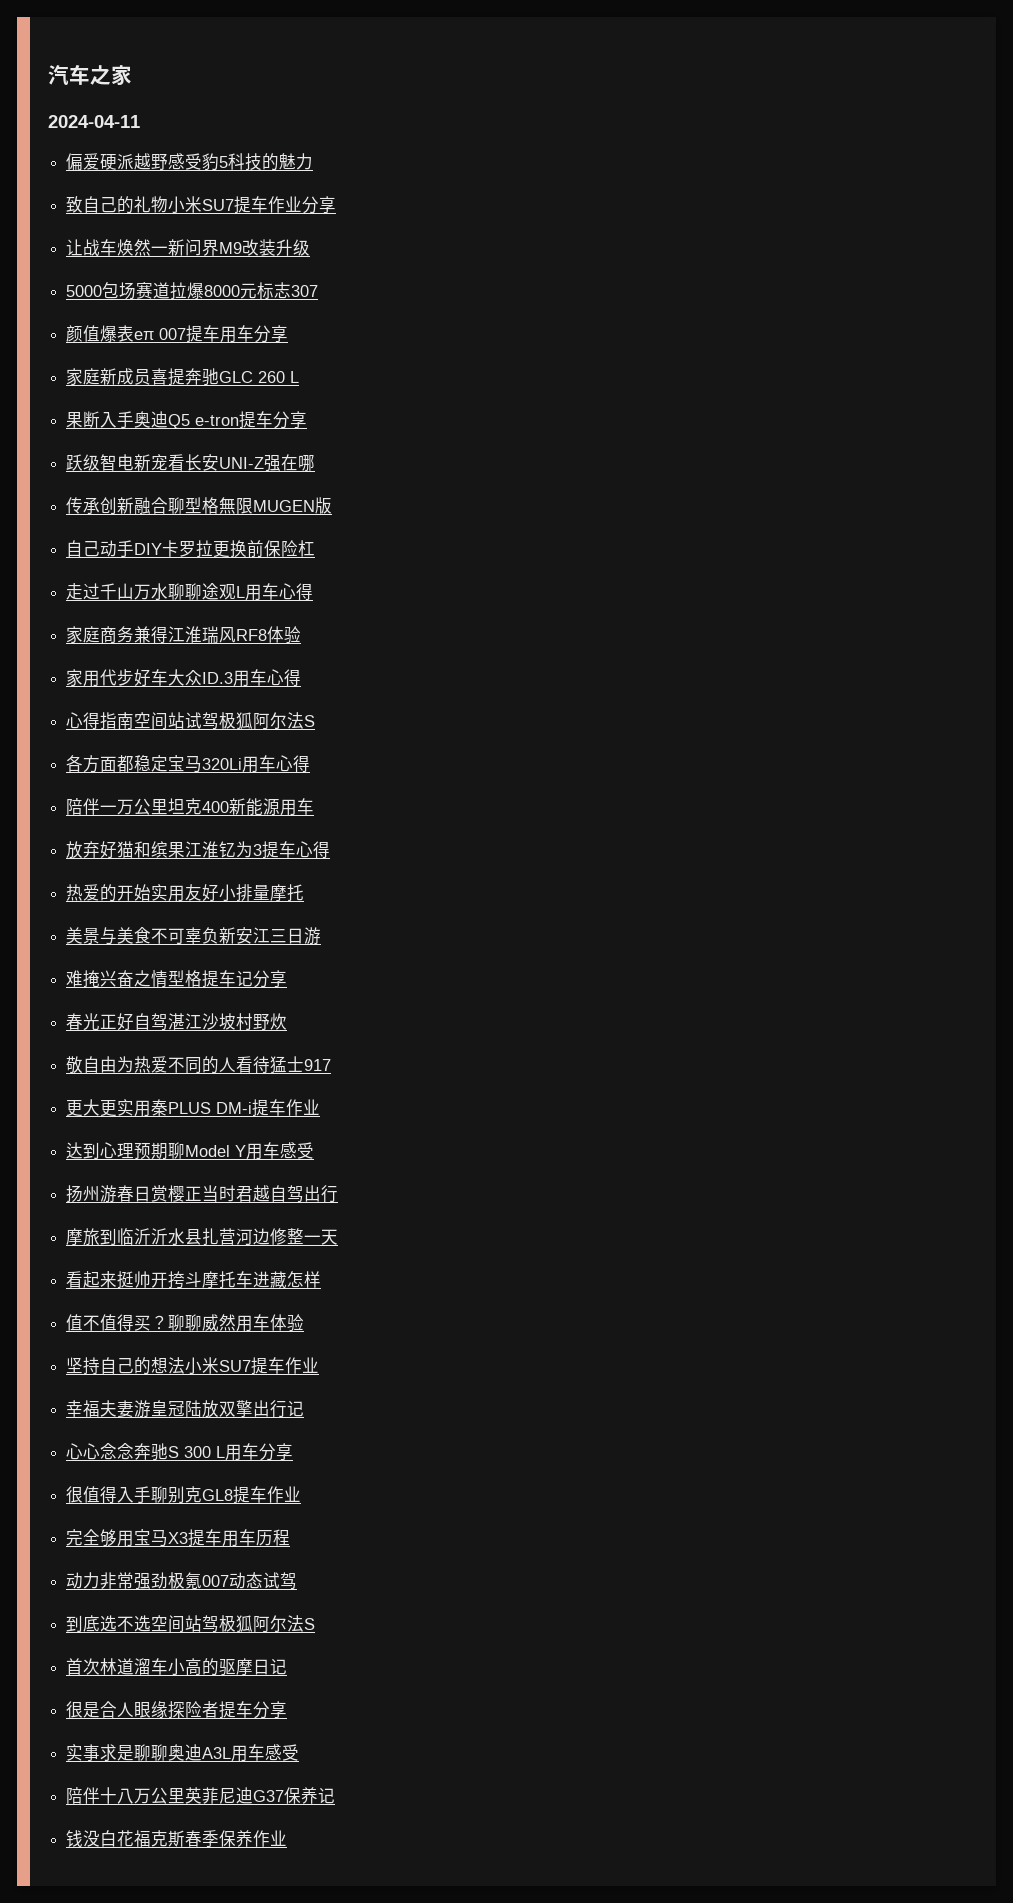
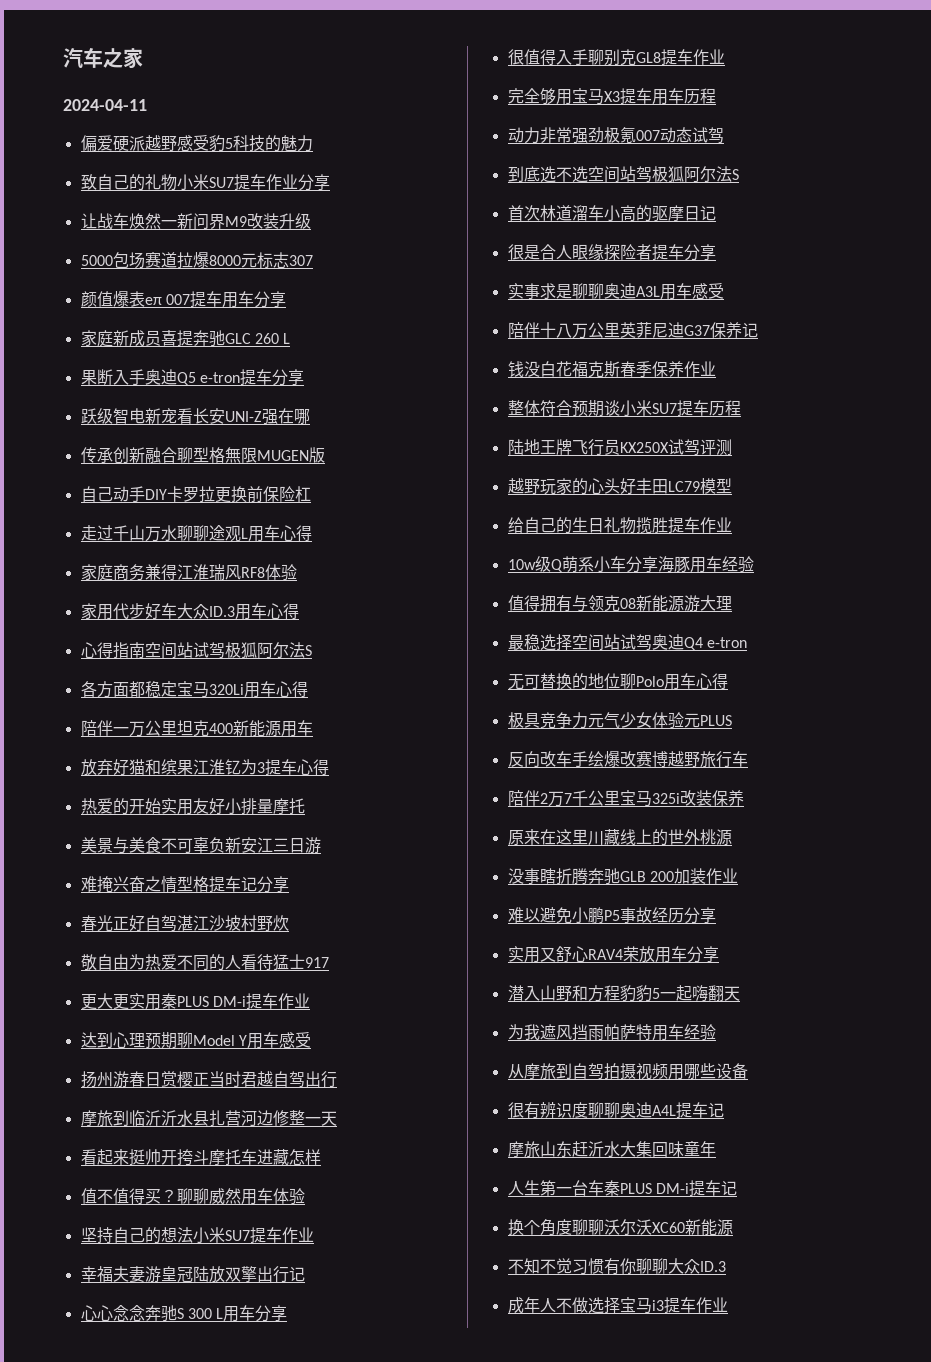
+ 整体符合预期谈小米SU7提车历程
+ 陆地王牌飞行员KX250X试驾评测
+ 越野玩家的心头好丰田LC79模型
+ 给自己的生日礼物揽胜提车作业
+ 10w级Q萌系小车分享海豚用车经验
+ 值得拥有与领克08新能源游大理
+ 最稳选择空间站试驾奥迪Q4 e-tron
+ 无可替换的地位聊Polo用车心得
+ 极具竞争力元气少女体验元PLUS
+ 反向改车手绘爆改赛博越野旅行车
+ 陪伴2万7千公里宝马325i改装保养
+ 原来在这里川藏线上的世外桃源
+ 没事瞎折腾奔驰GLB 200加装作业
+ 难以避免小鹏P5事故经历分享
+ 实用又舒心RAV4荣放用车分享
+ 潜入山野和方程豹豹5一起嗨翻天
+ 为我遮风挡雨帕萨特用车经验
+ 从摩旅到自驾拍摄视频用哪些设备
+ 很有辨识度聊聊奥迪A4L提车记
+ 摩旅山东赶沂水大集回味童年
+ 人生第一台车秦PLUS DM-i提车记
+ 换个角度聊聊沃尔沃XC60新能源
+ 不知不觉习惯有你聊聊大众ID.3
+ 成年人不做选择宝马i3提车作业

